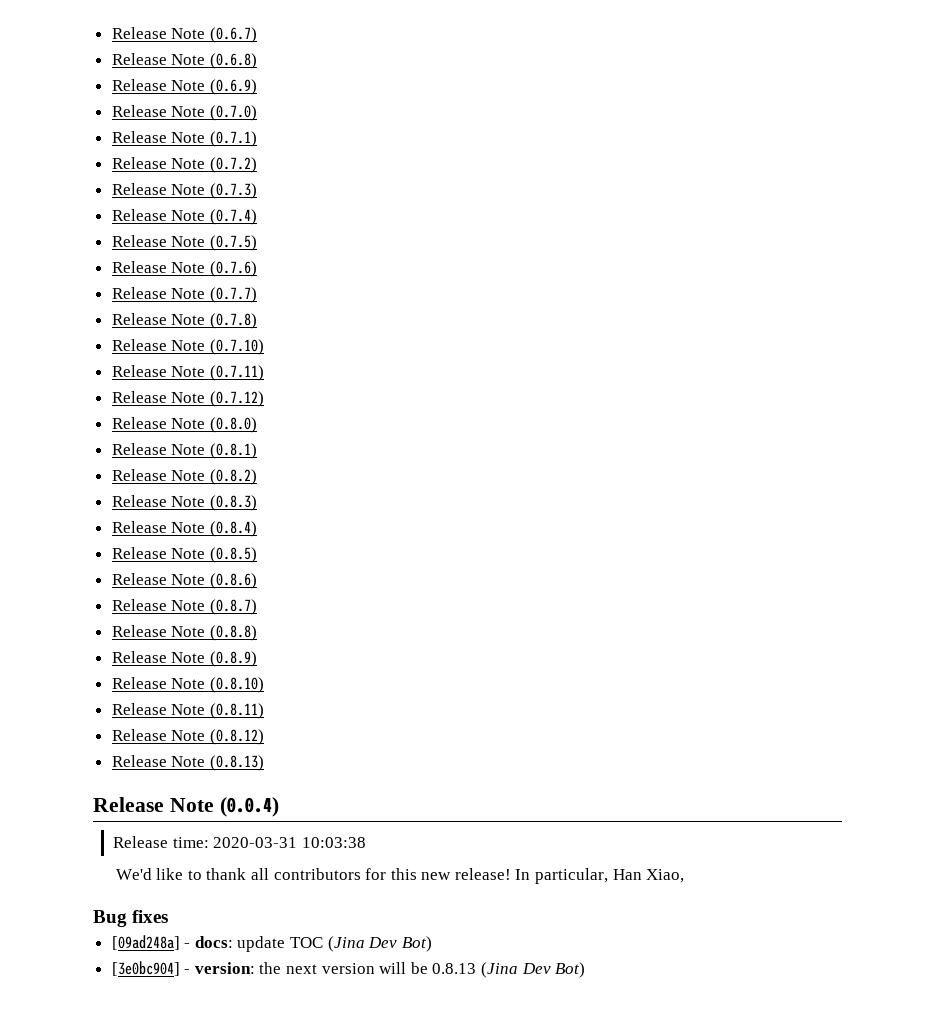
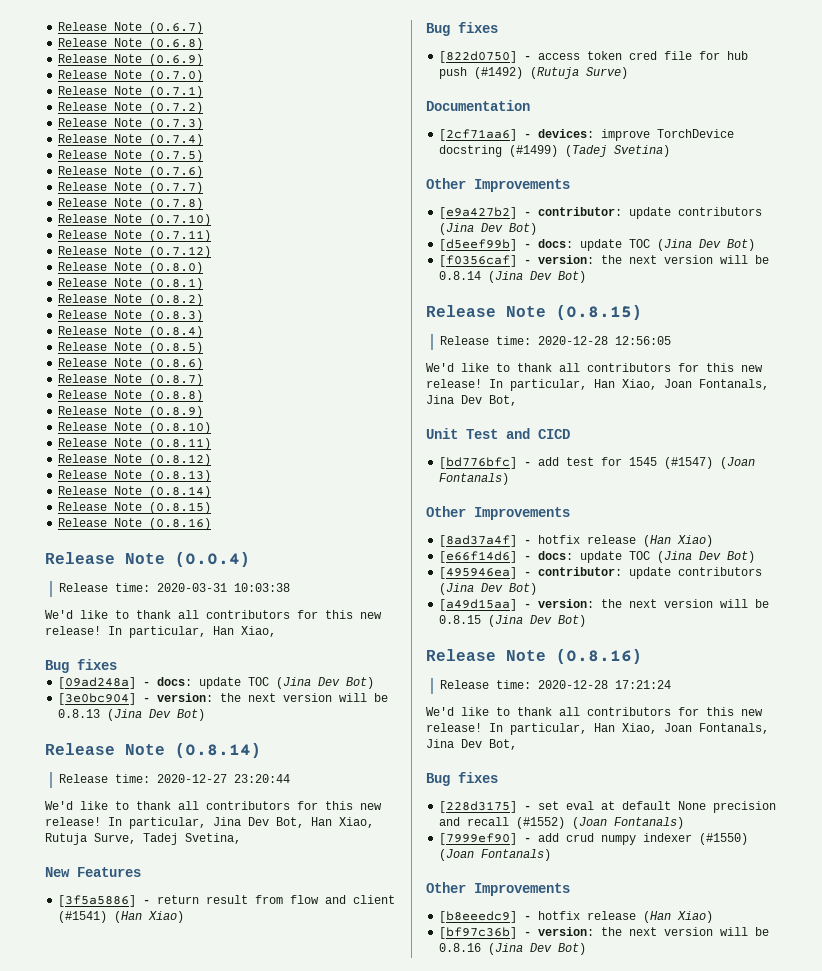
  Release Note (0.8.13)
+ Release Note (0.8.14)
+ Release Note (0.8.15)
+ Release Note (0.8.16)
  [3e0bc904] - version: the next version will be 0.8.13 (Jina Dev Bot)
+ Release Note (0.8.14)
+ Release time: 2020-12-27 23:20:44
+ We'd like to thank all contributors for this new release! In particular, Jina Dev Bot, Han Xiao, Rutuja Surve, Tadej Svetina,
+ New Features
+ [3f5a5886] - return result from flow and client (#1541) (Han Xiao)
+ Bug fixes
+ [822d0750] - access token cred file for hub push (#1492) (Rutuja Surve)
+ Documentation
+ [2cf71aa6] - devices: improve TorchDevice docstring (#1499) (Tadej Svetina)
+ Other Improvements
+ [e9a427b2] - contributor: update contributors (Jina Dev Bot)
+ [d5eef99b] - docs: update TOC (Jina Dev Bot)
+ [f0356caf] - version: the next version will be 0.8.14 (Jina Dev Bot)
+ Release Note (0.8.15)
+ Release time: 2020-12-28 12:56:05
+ We'd like to thank all contributors for this new release! In particular, Han Xiao, Joan Fontanals, Jina Dev Bot,
+ Unit Test and CICD
+ [bd776bfc] - add test for 1545 (#1547) (Joan Fontanals)
+ Other Improvements
+ [8ad37a4f] - hotfix release (Han Xiao)
+ [e66f14d6] - docs: update TOC (Jina Dev Bot)
+ [495946ea] - contributor: update contributors (Jina Dev Bot)
+ [a49d15aa] - version: the next version will be 0.8.15 (Jina Dev Bot)
+ Release Note (0.8.16)
+ Release time: 2020-12-28 17:21:24
+ We'd like to thank all contributors for this new release! In particular, Han Xiao, Joan Fontanals, Jina Dev Bot,
+ Bug fixes
+ [228d3175] - set eval at default None precision and recall (#1552) (Joan Fontanals)
+ [7999ef90] - add crud numpy indexer (#1550) (Joan Fontanals)
+ Other Improvements
+ [b8eeedc9] - hotfix release (Han Xiao)
+ [bf97c36b] - version: the next version will be 0.8.16 (Jina Dev Bot)

